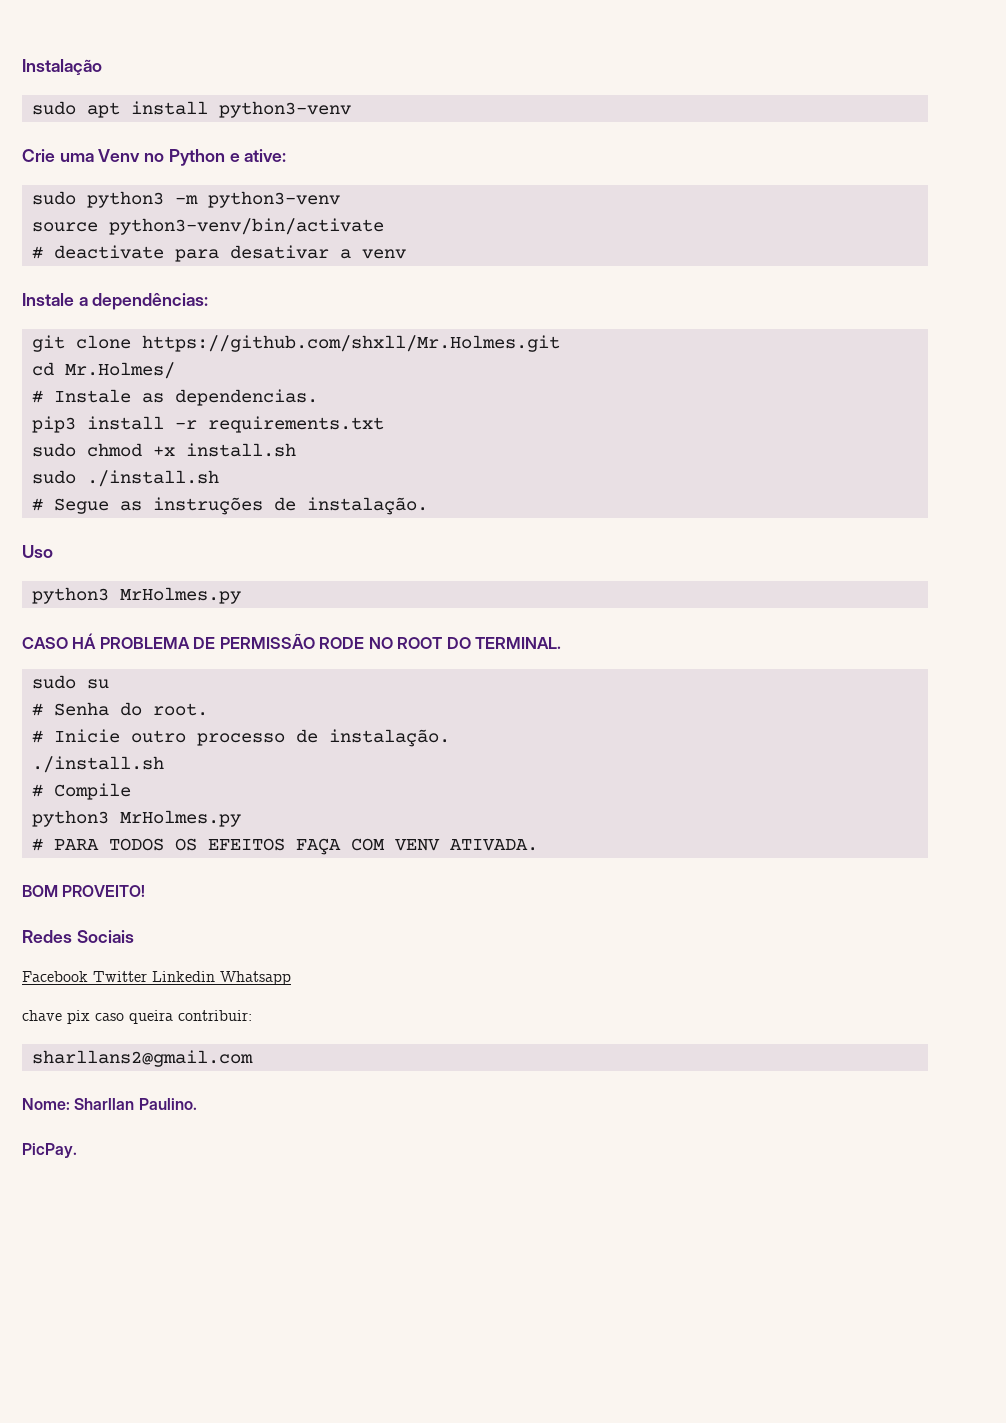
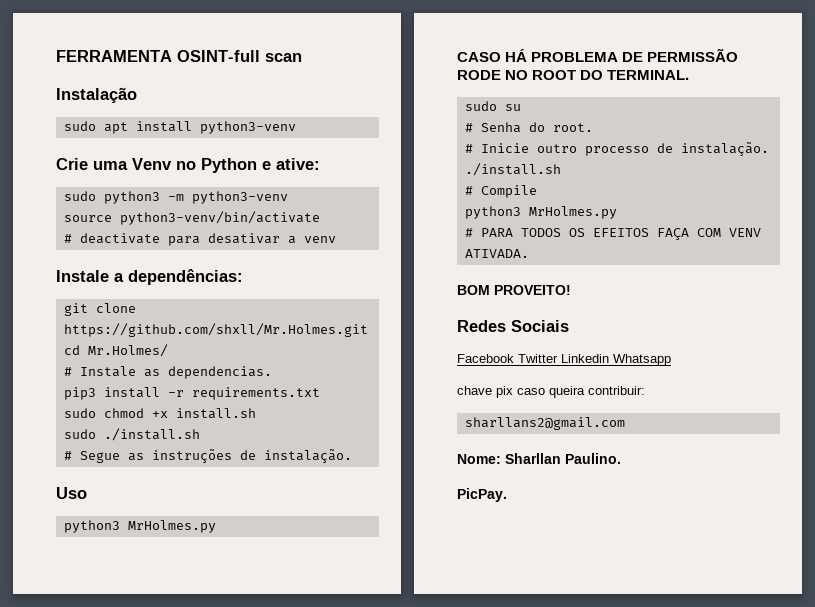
+ FERRAMENTA OSINT-full scan

